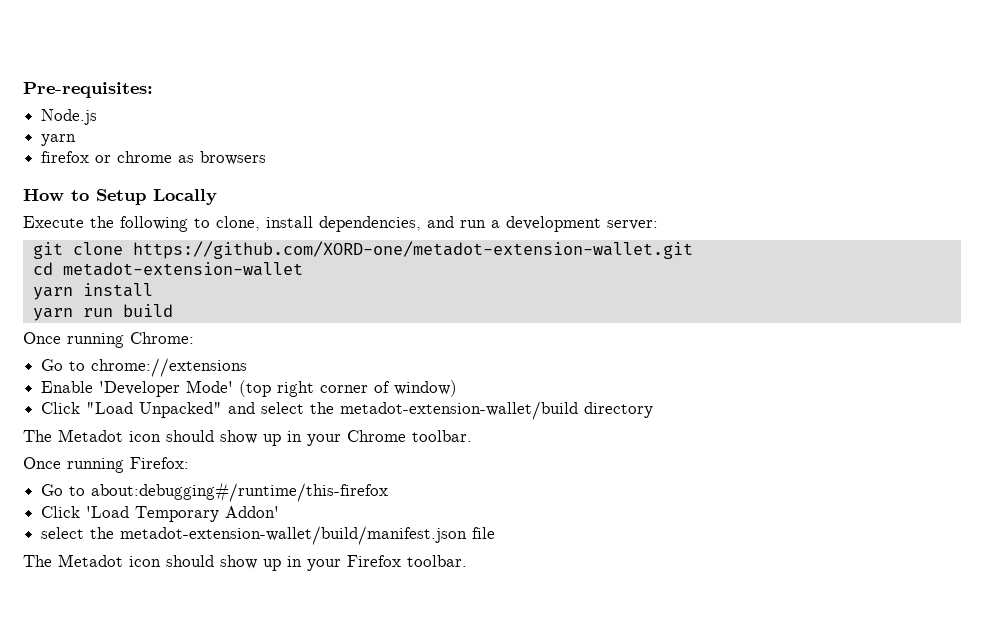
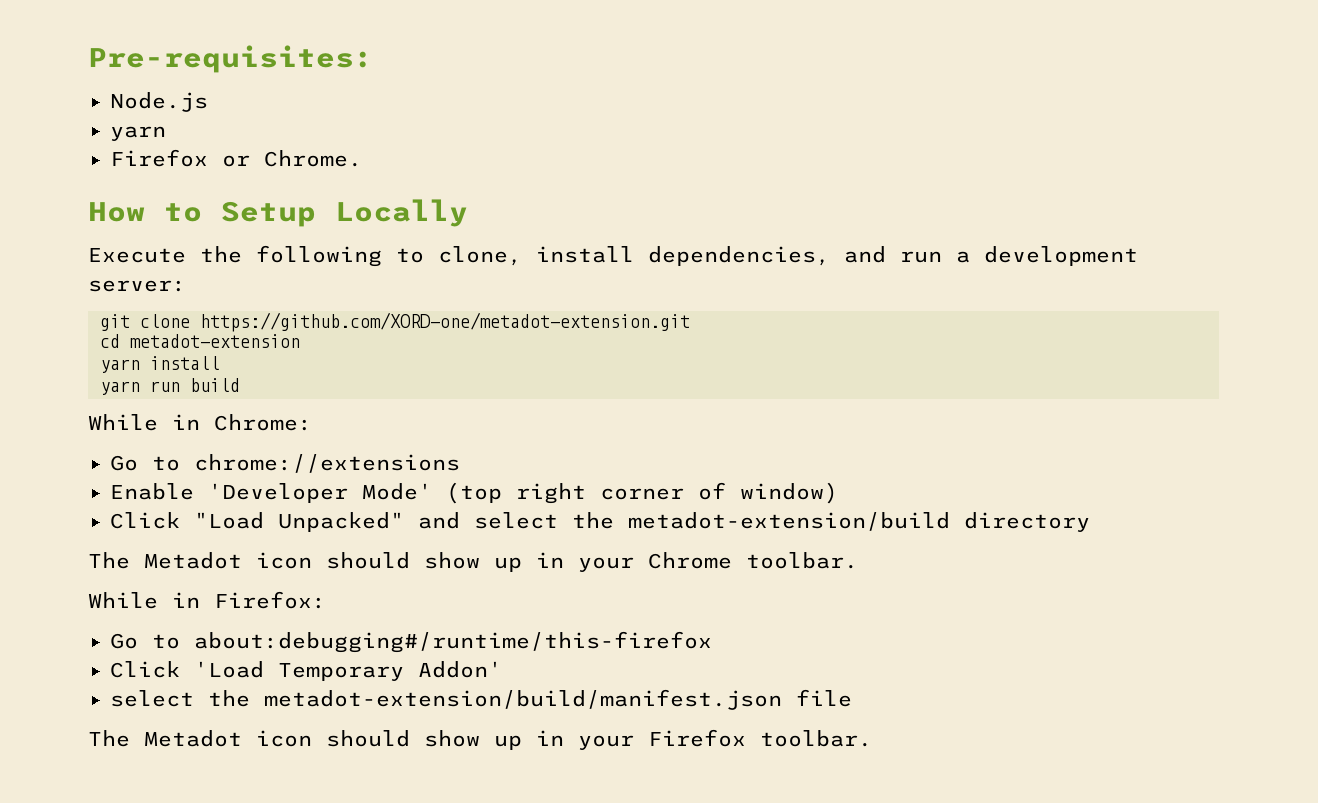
- firefox or chrome as browsers
+ Firefox or Chrome.
- git clone https://github.com/XORD-one/metadot-extension-wallet.git
+ git clone https://github.com/XORD-one/metadot-extension.git
- cd metadot-extension-wallet
+ cd metadot-extension
- Once running Chrome:
+ While in Chrome:
- Click "Load Unpacked" and select the metadot-extension-wallet/build directory
+ Click "Load Unpacked" and select the metadot-extension/build directory
- Once running Firefox:
+ While in Firefox:
- select the metadot-extension-wallet/build/manifest.json file
+ select the metadot-extension/build/manifest.json file

